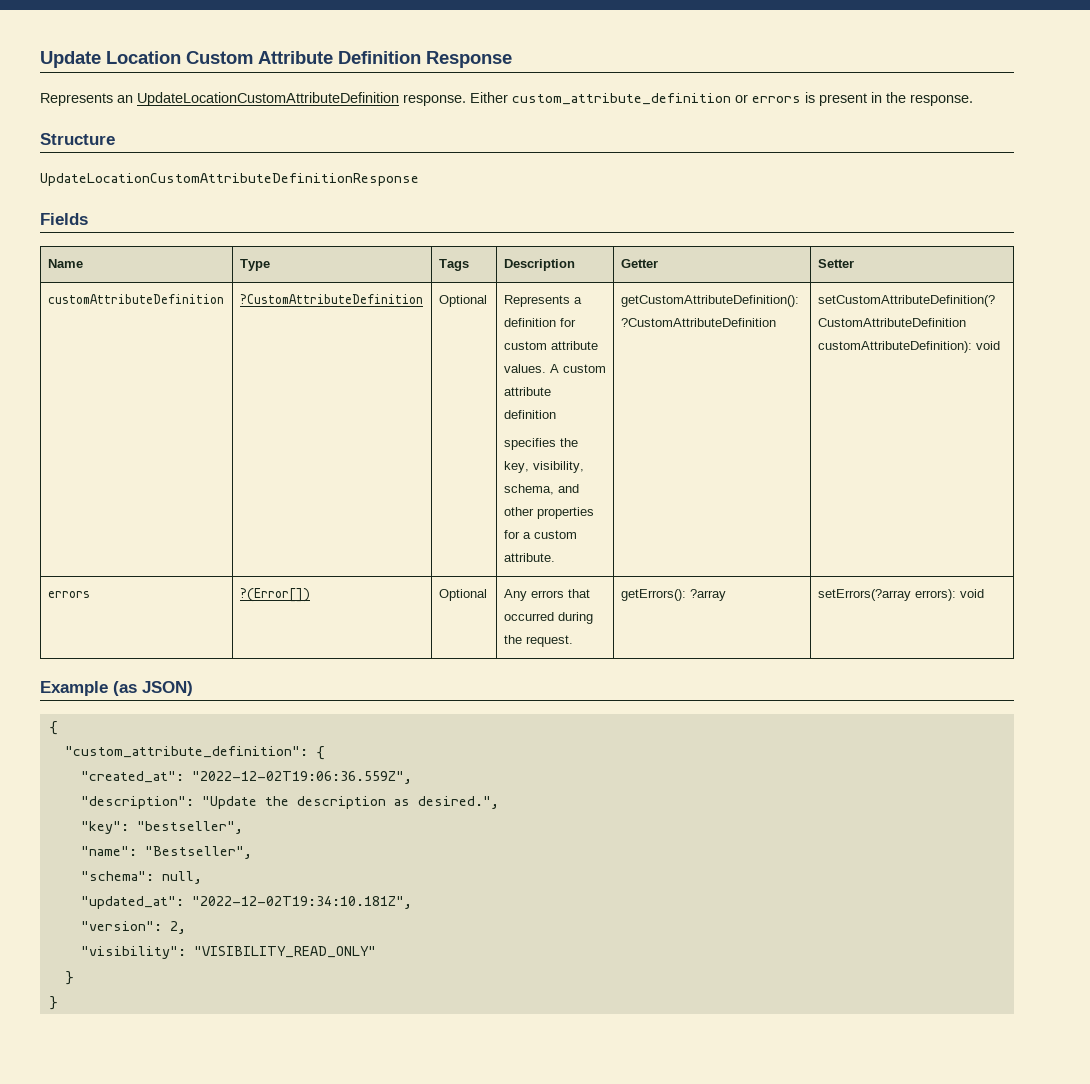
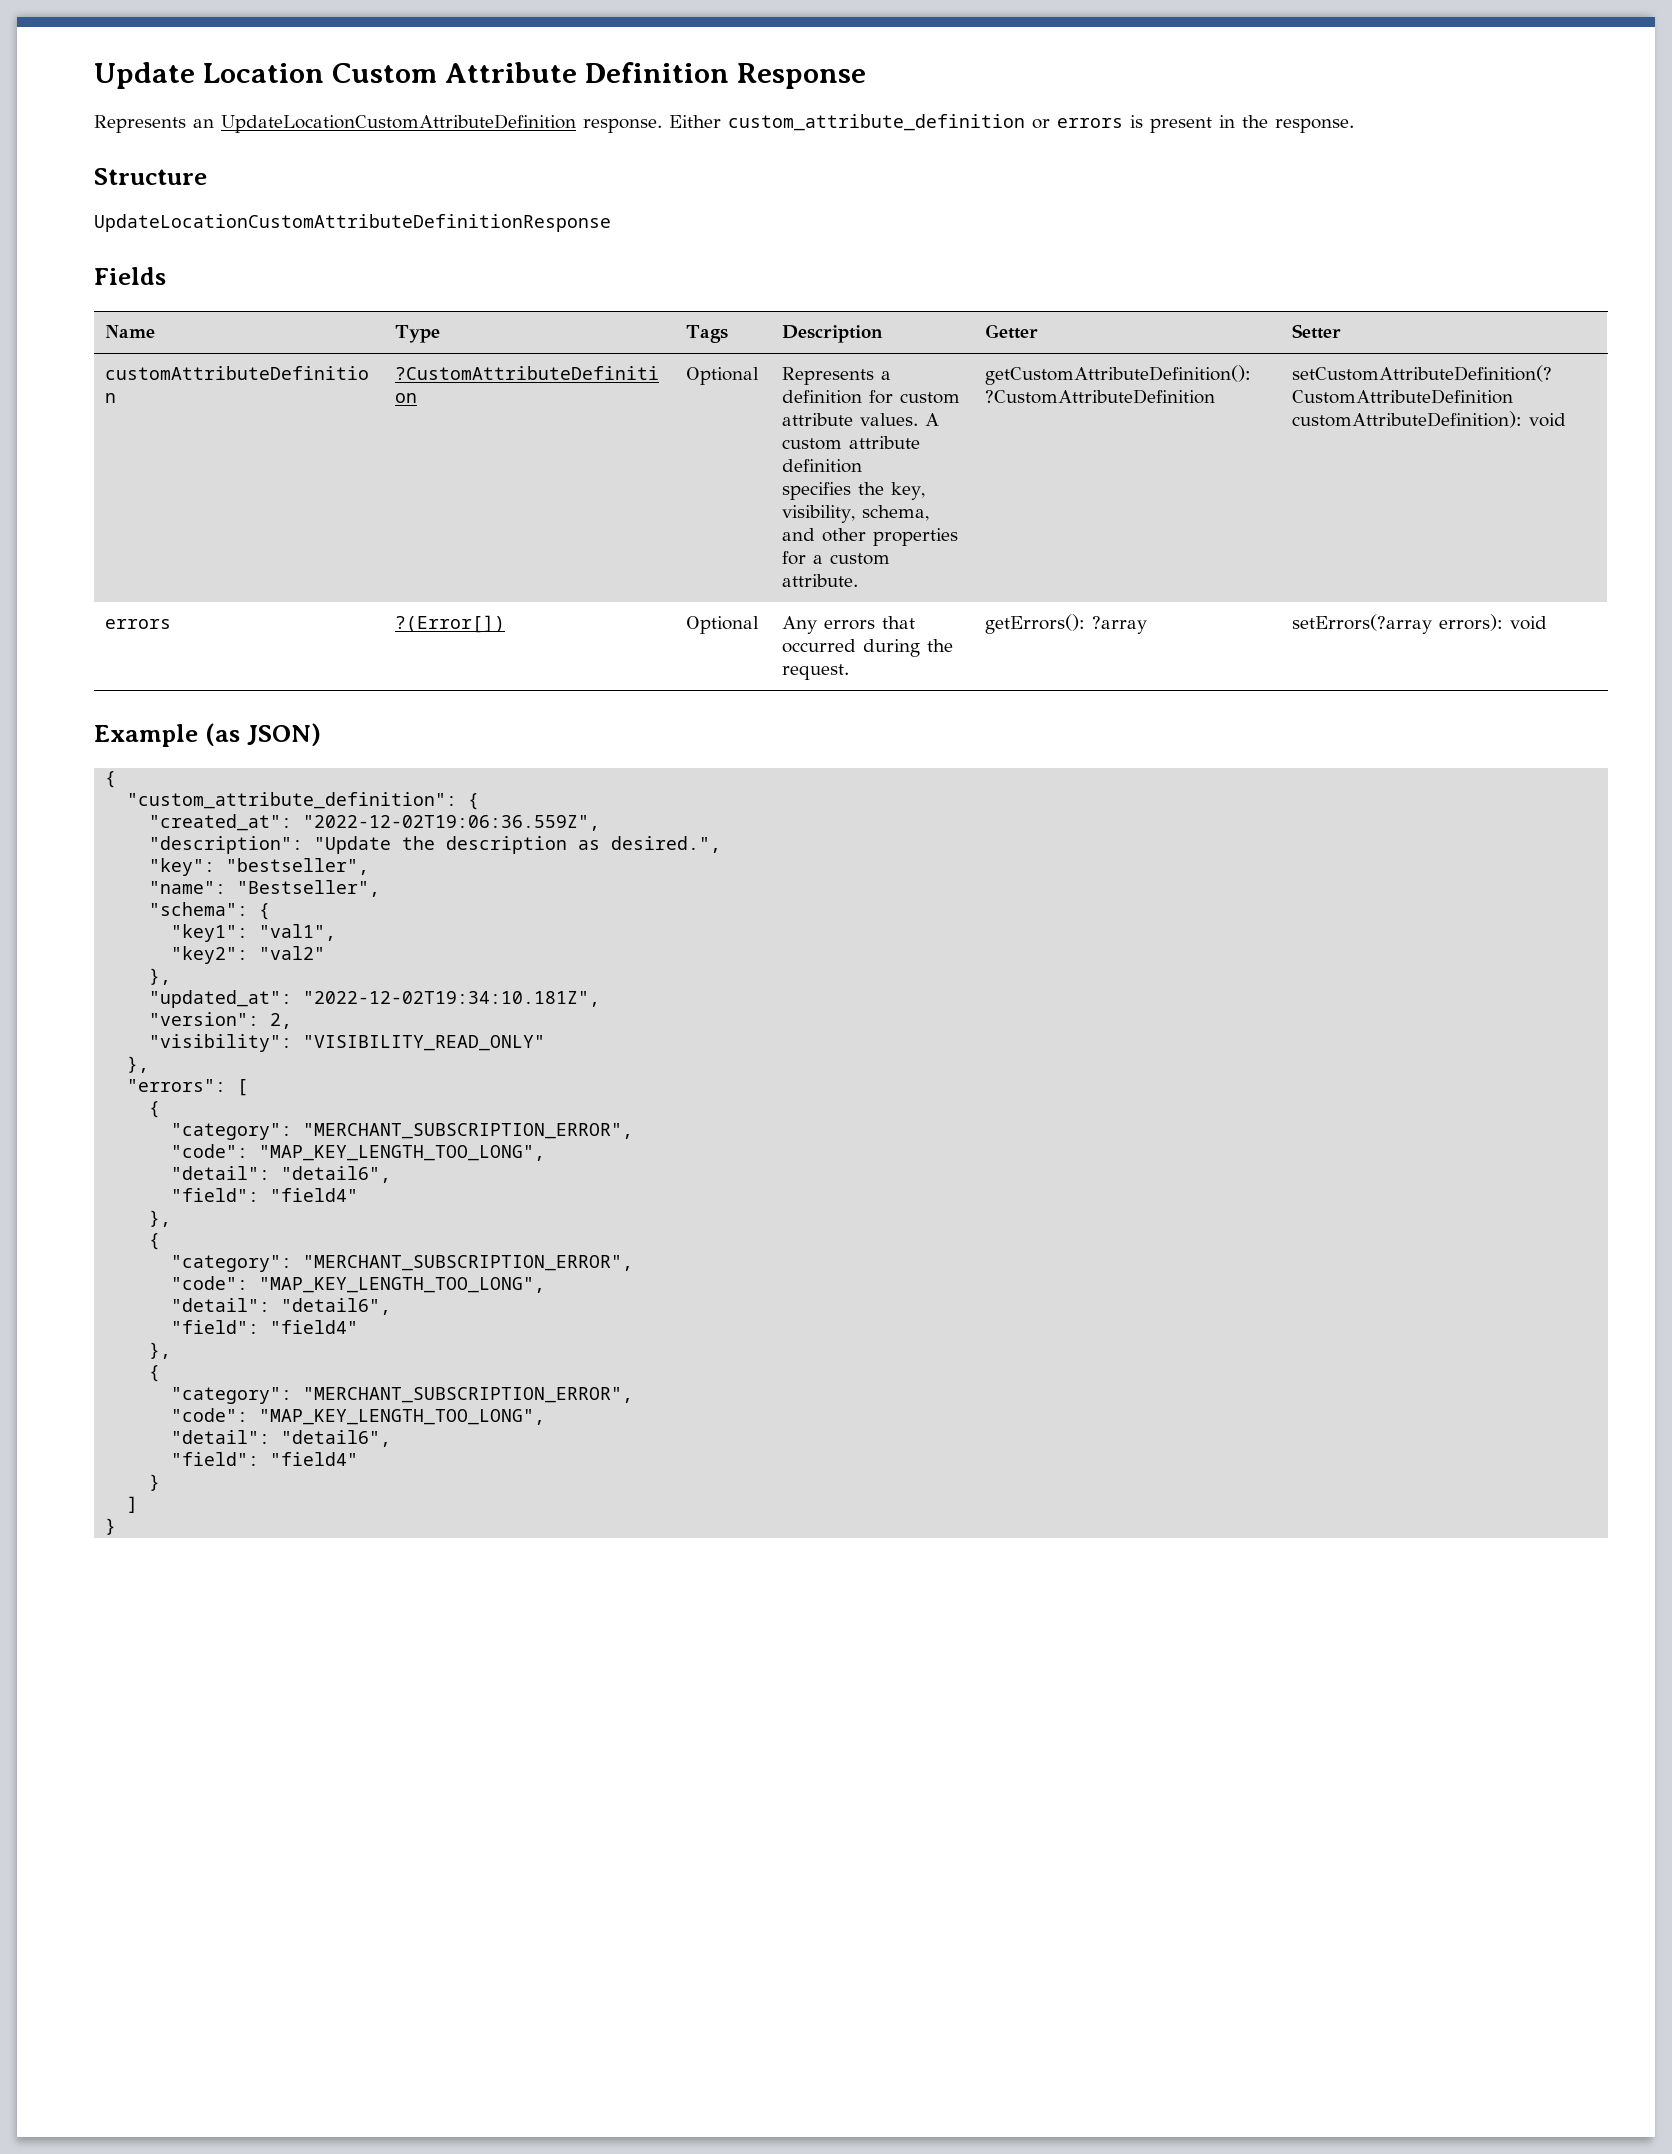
- "schema": null,
+ "schema": {
+ "key1": "val1",
+ "key2": "val2"
+ },
  "visibility": "VISIBILITY_READ_ONLY"
+ },
+ "errors": [
+ {
+ "category": "MERCHANT_SUBSCRIPTION_ERROR",
+ "code": "MAP_KEY_LENGTH_TOO_LONG",
+ "detail": "detail6",
+ "field": "field4"
+ },
+ {
+ "category": "MERCHANT_SUBSCRIPTION_ERROR",
+ "code": "MAP_KEY_LENGTH_TOO_LONG",
+ "detail": "detail6",
+ "field": "field4"
+ },
+ {
+ "category": "MERCHANT_SUBSCRIPTION_ERROR",
+ "code": "MAP_KEY_LENGTH_TOO_LONG",
+ "detail": "detail6",
+ "field": "field4"
  }
+ ]

